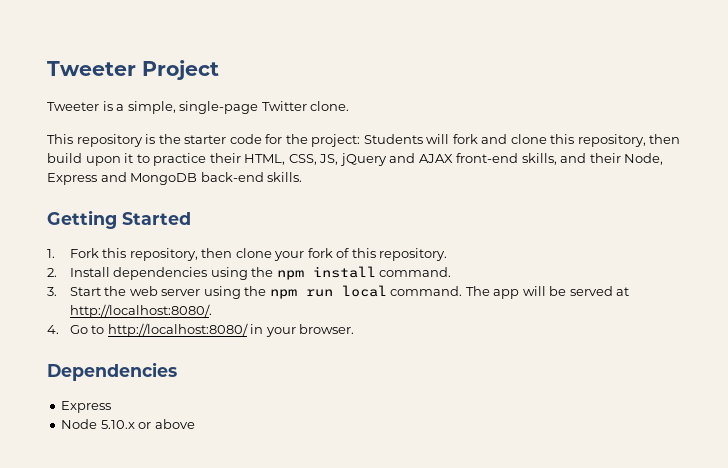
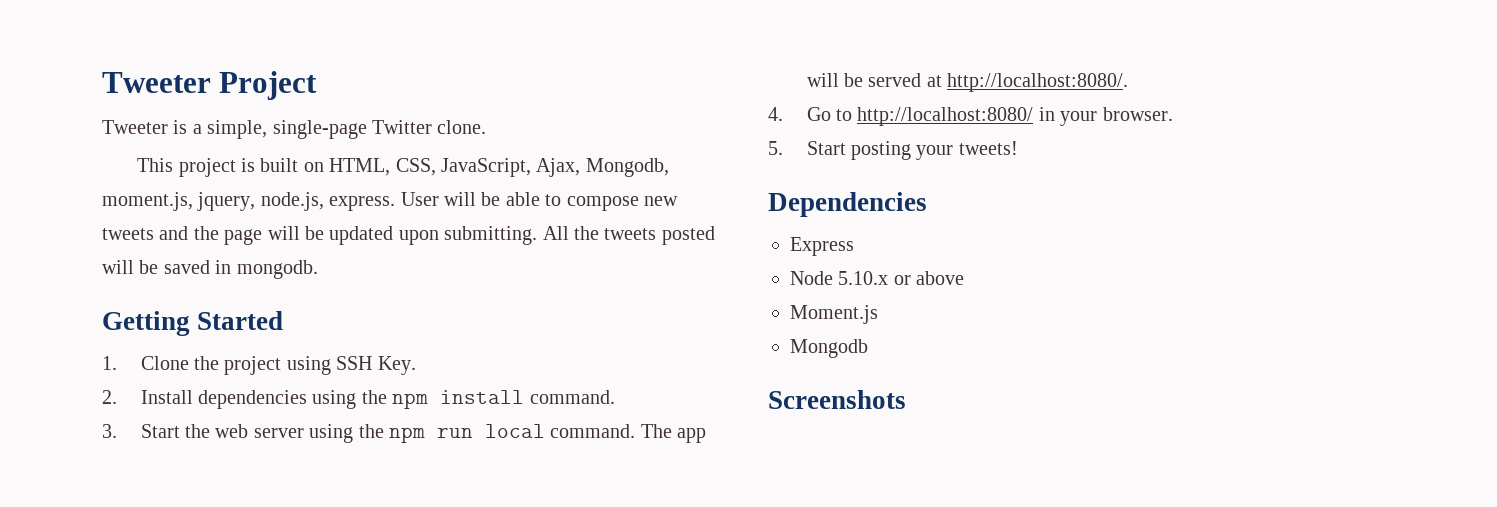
- This repository is the starter code for the project: Students will fork and clone this repository, then build upon it to practice their HTML, CSS, JS, jQuery and AJAX front-end skills, and their Node, Express and MongoDB back-end skills.
+ This project is built on HTML, CSS, JavaScript, Ajax, Mongodb, moment.js, jquery, node.js, express. User will be able to compose new tweets and the page will be updated upon submitting. All the tweets posted will be saved in mongodb.
  Getting Started
- 1. Fork this repository, then clone your fork of this repository.
+ 1. Clone the project using SSH Key.
+ 5. Start posting your tweets!
+ Moment.js
+ Mongodb
+ Screenshots

